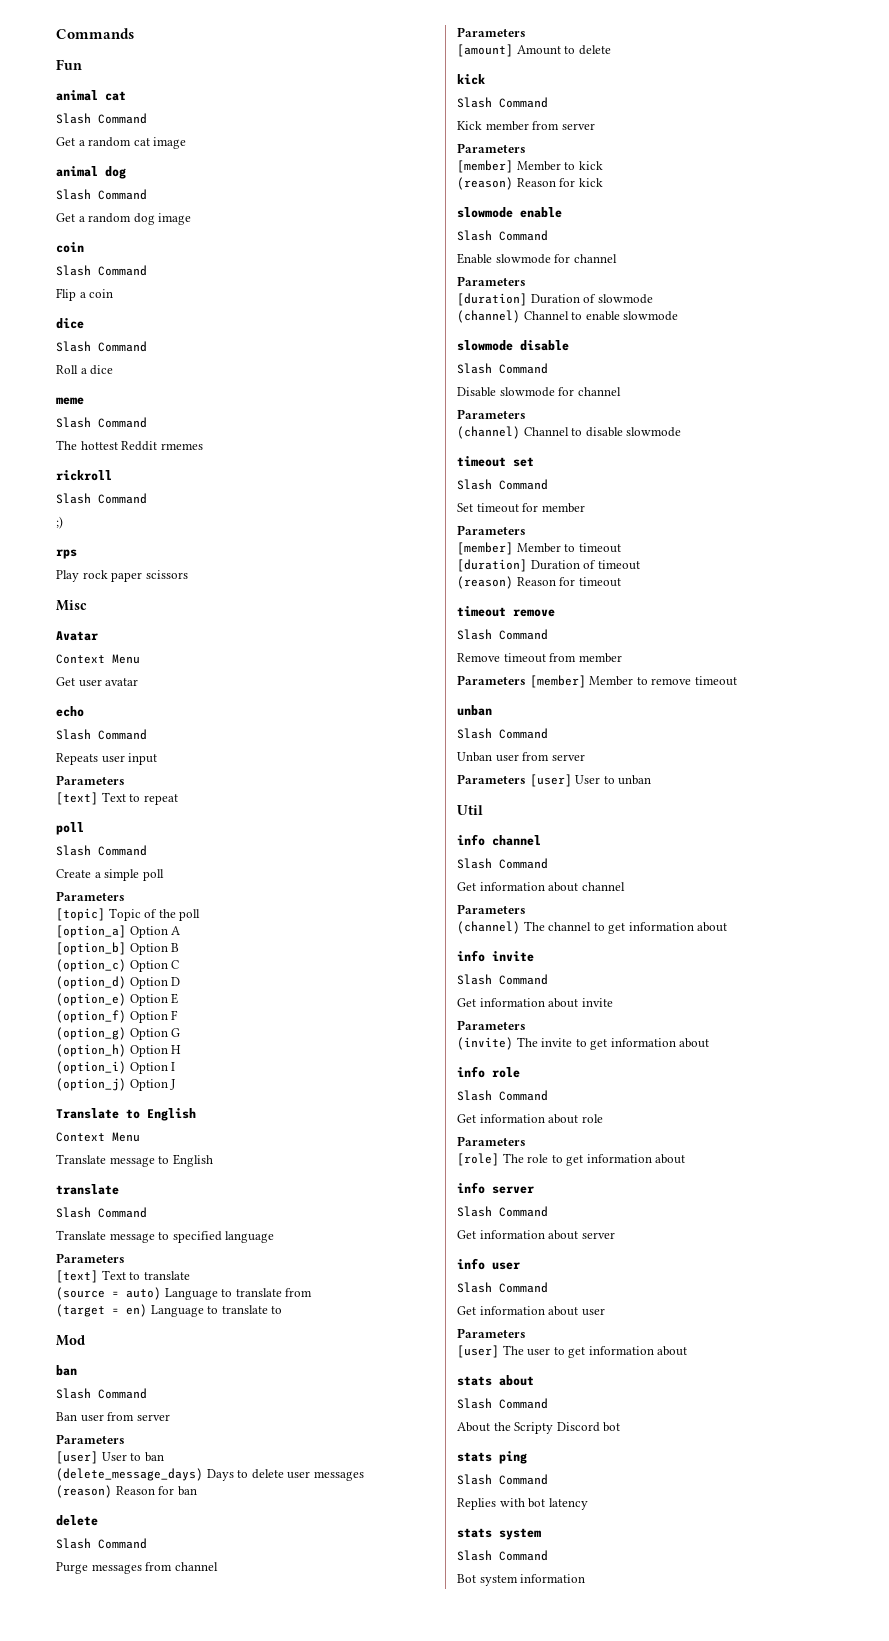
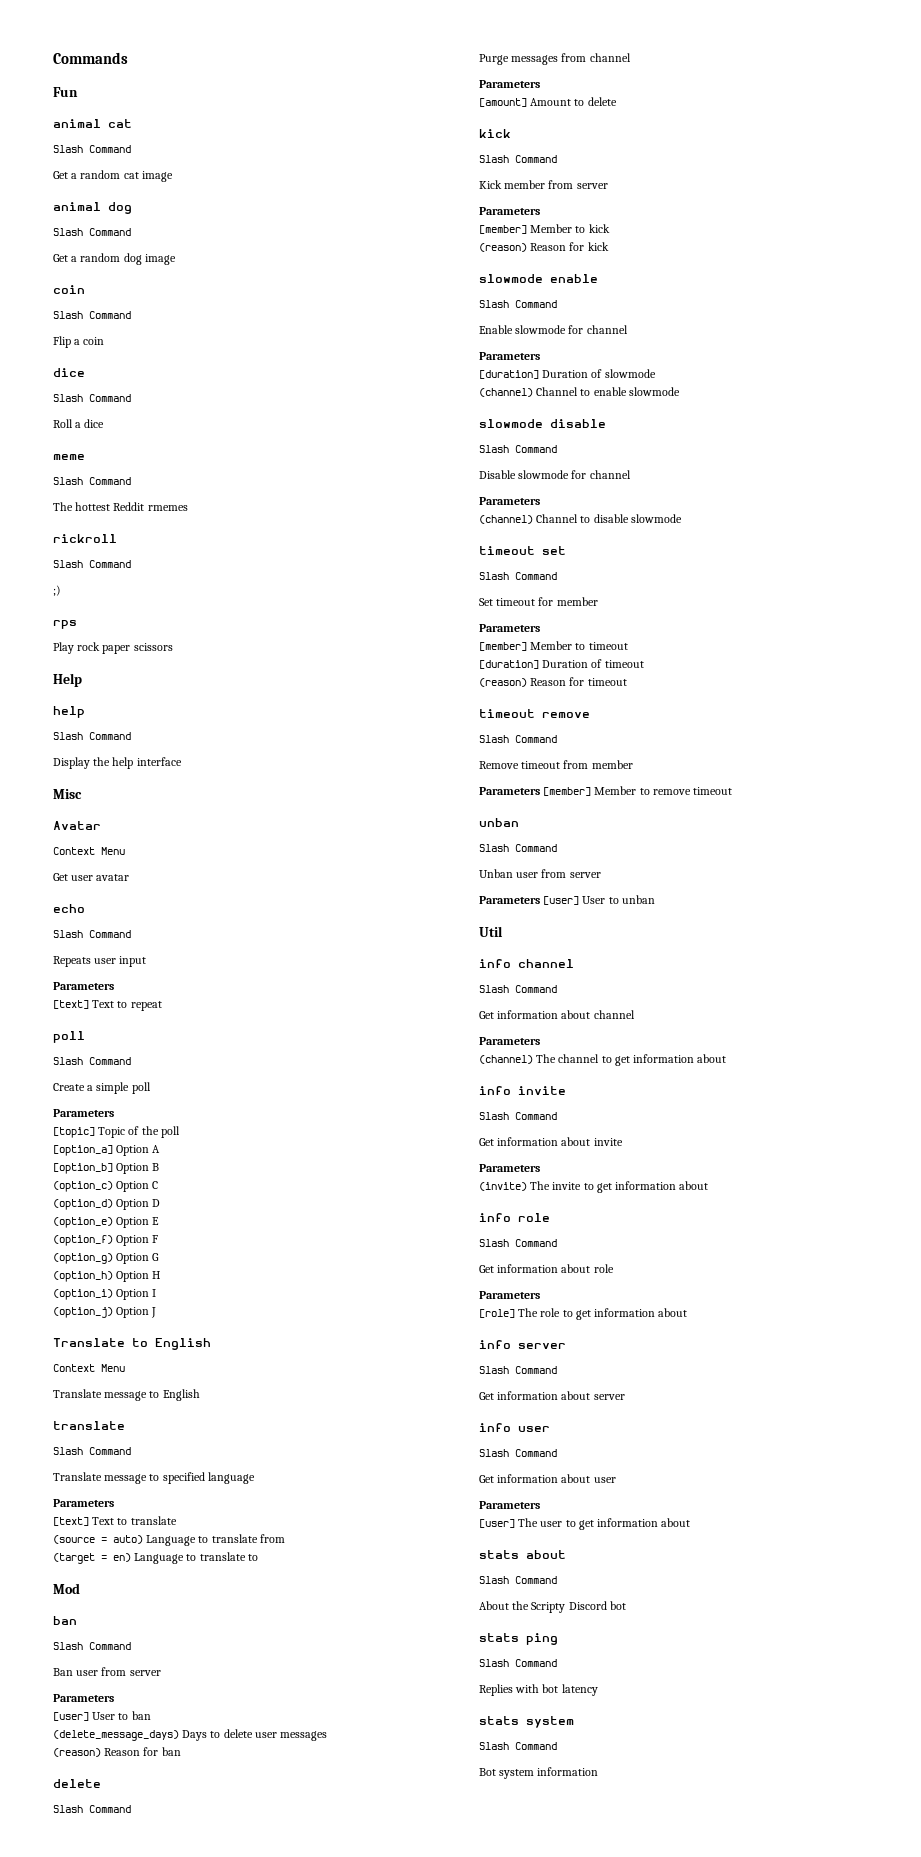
+ Help
+ help
+ Slash Command
+ Display the help interface

